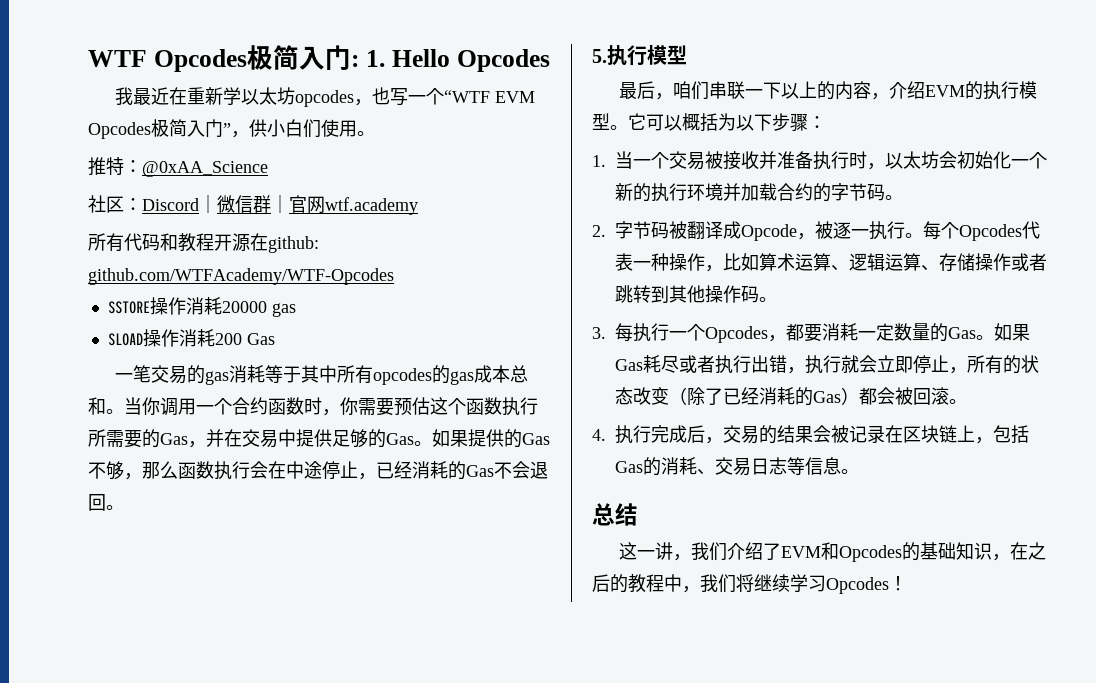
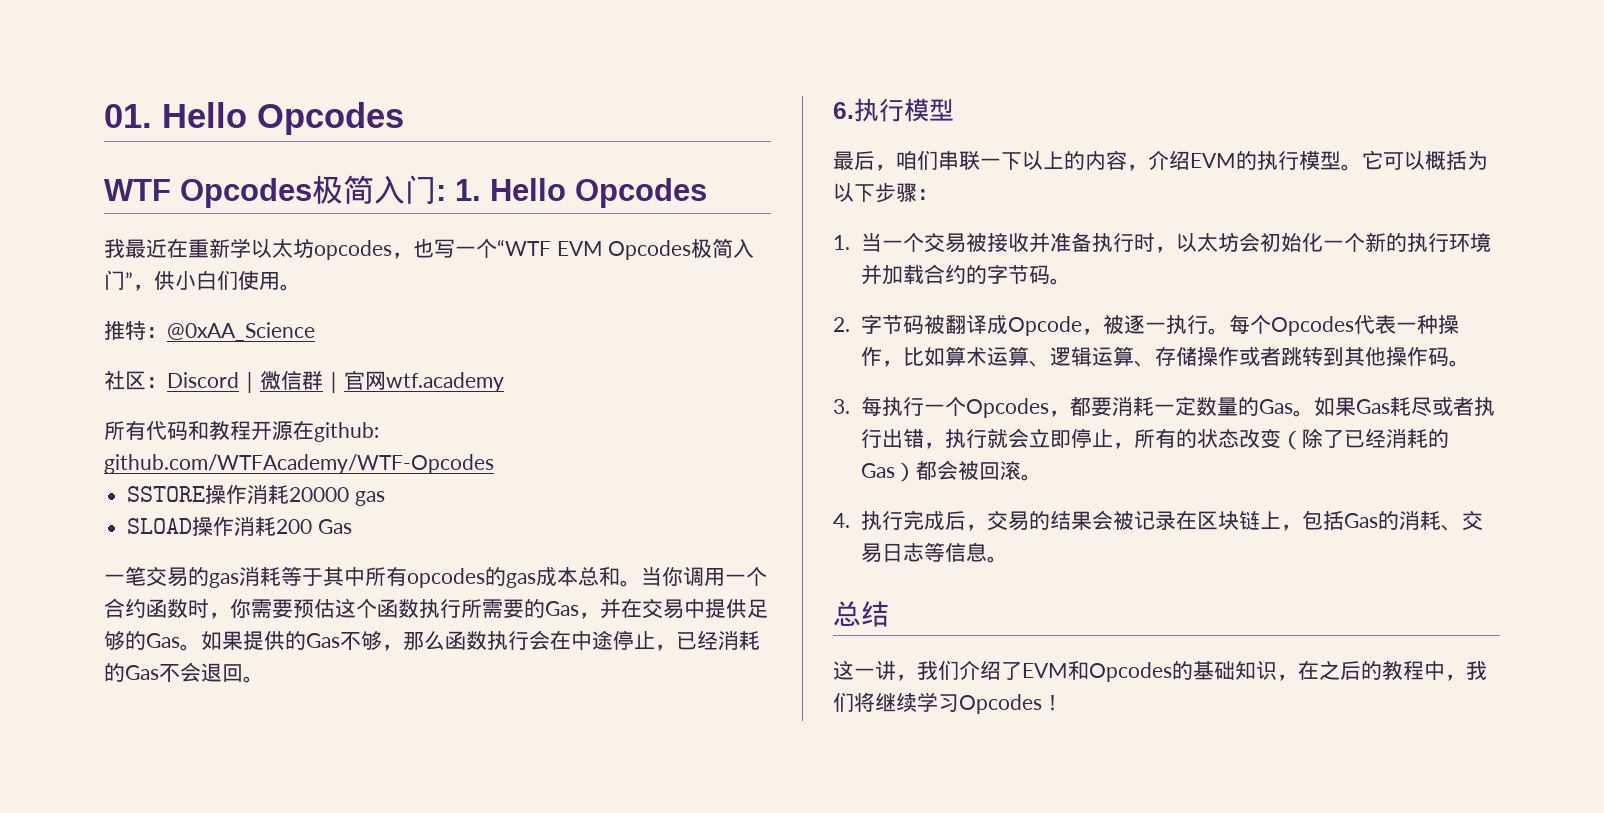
+ 01. Hello Opcodes
- 5.执行模型
+ 6.执行模型

